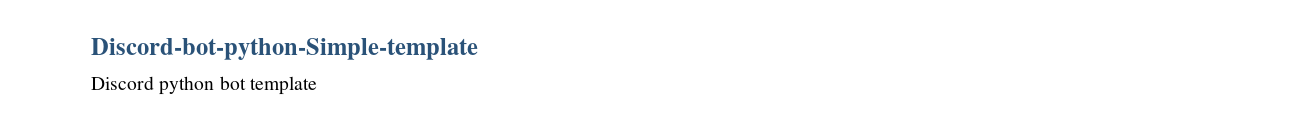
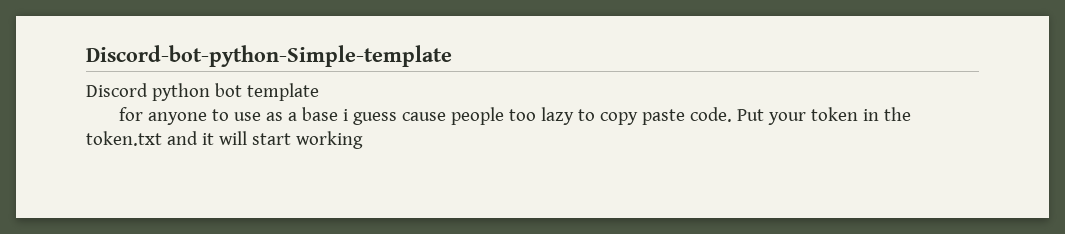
+ for anyone to use as a base i guess cause people too lazy to copy paste code. Put your token in the token.txt and it will start working

